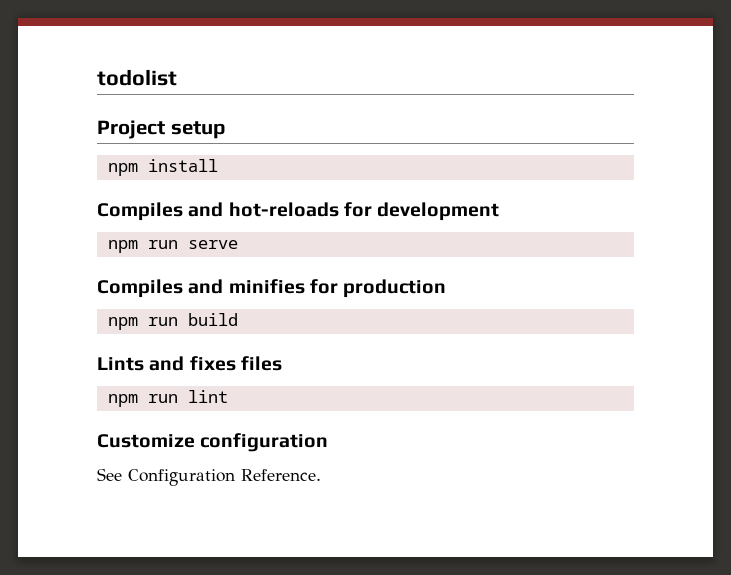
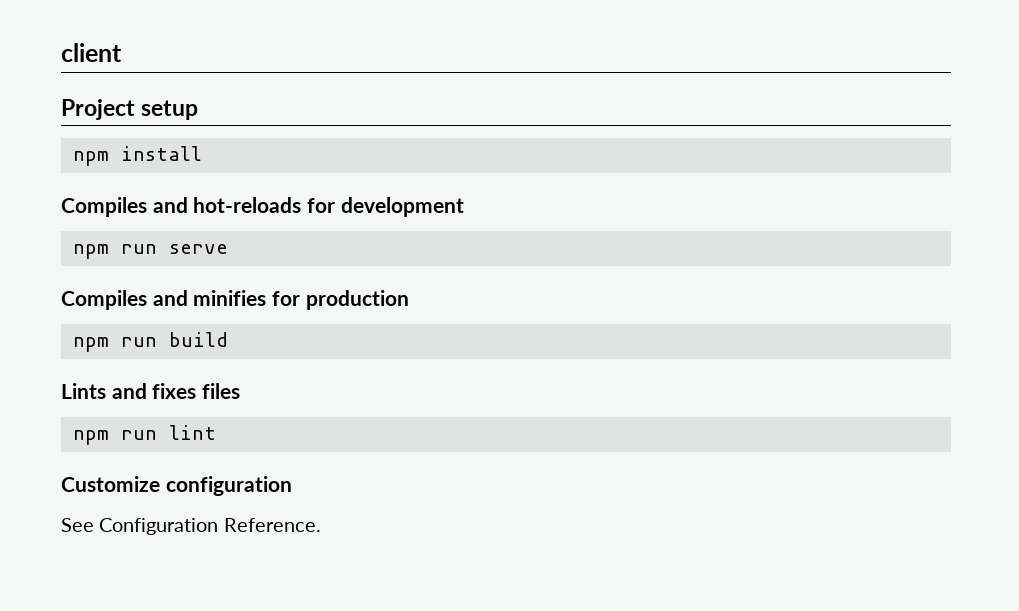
- todolist
+ client

